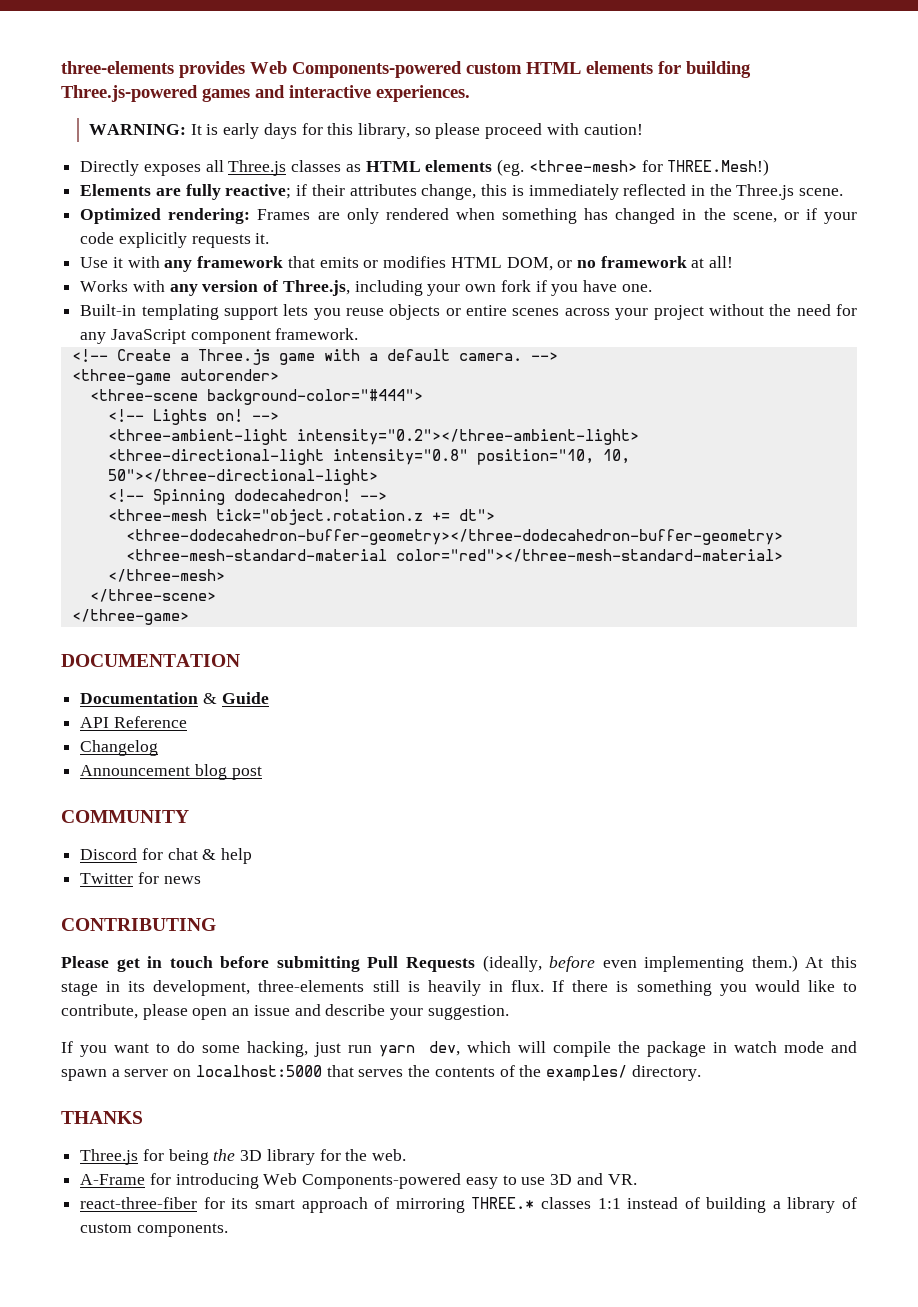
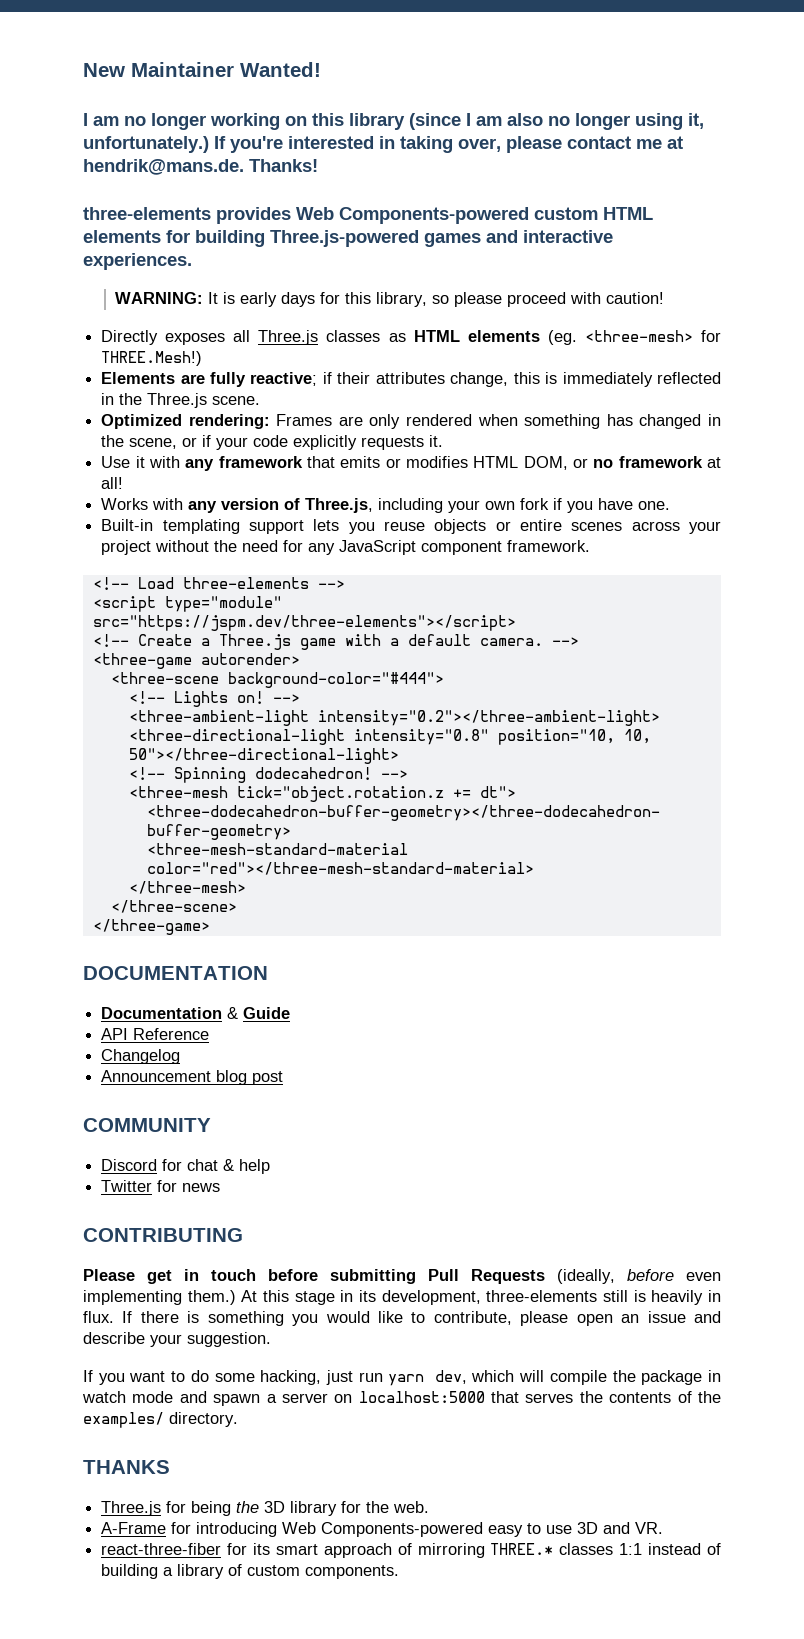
+ New Maintainer Wanted!
+ I am no longer working on this library (since I am also no longer using it, unfortunately.) If you're interested in taking over, please contact me at hendrik@mans.de. Thanks!
+ <!-- Load three-elements -->
+ <script type="module" src="https://jspm.dev/three-elements"></script>

